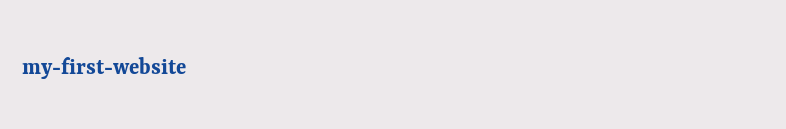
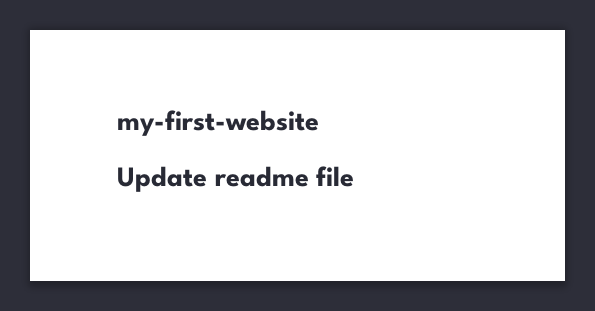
+ Update readme file

